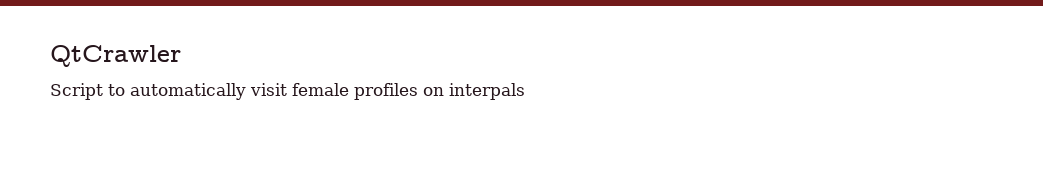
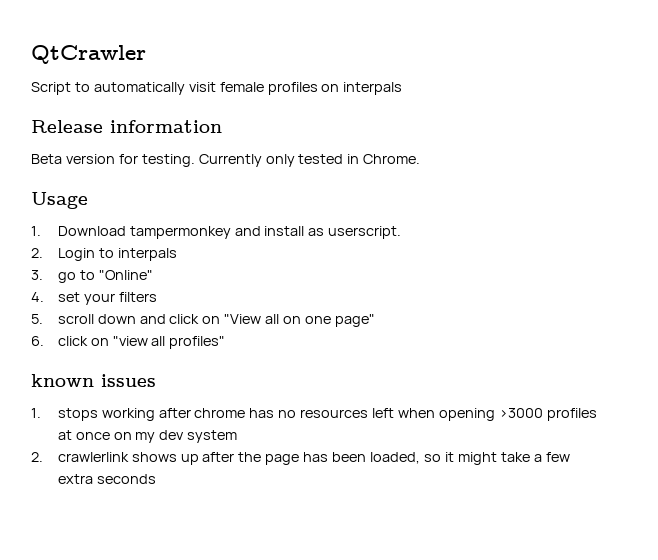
+ Release information
+ Beta version for testing. Currently only tested in Chrome.
+ Usage
+ 1. Download tampermonkey and install as userscript.
+ 2. Login to interpals
+ 3. go to "Online"
+ 4. set your filters
+ 5. scroll down and click on "View all on one page"
+ 6. click on "view all profiles"
+ known issues
+ 1. stops working after chrome has no resources left when opening >3000 profiles at once on my dev system
+ 2. crawlerlink shows up after the page has been loaded, so it might take a few extra seconds

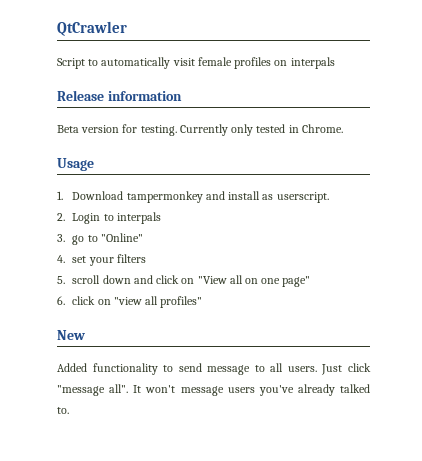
- known issues
- 1. stops working after chrome has no resources left when opening >3000 profiles at once on my dev system
- 2. crawlerlink shows up after the page has been loaded, so it might take a few extra seconds
+ New
+ Added functionality to send message to all users. Just click "message all". It won't message users you've already talked to.

